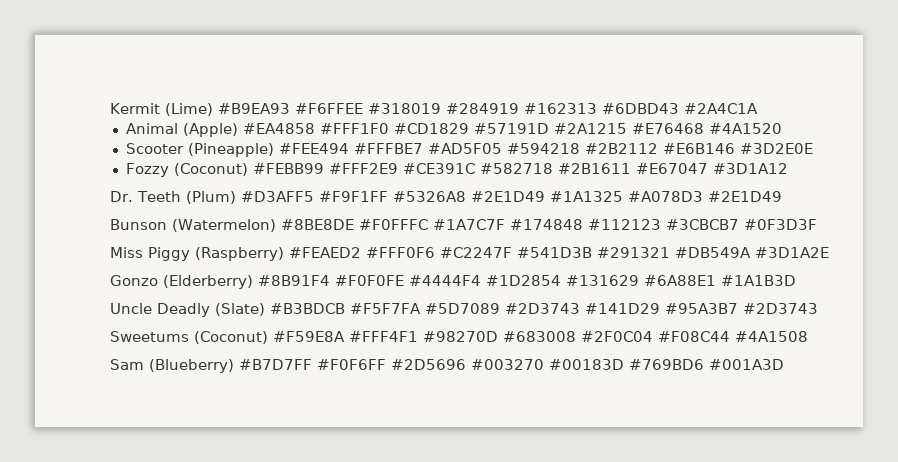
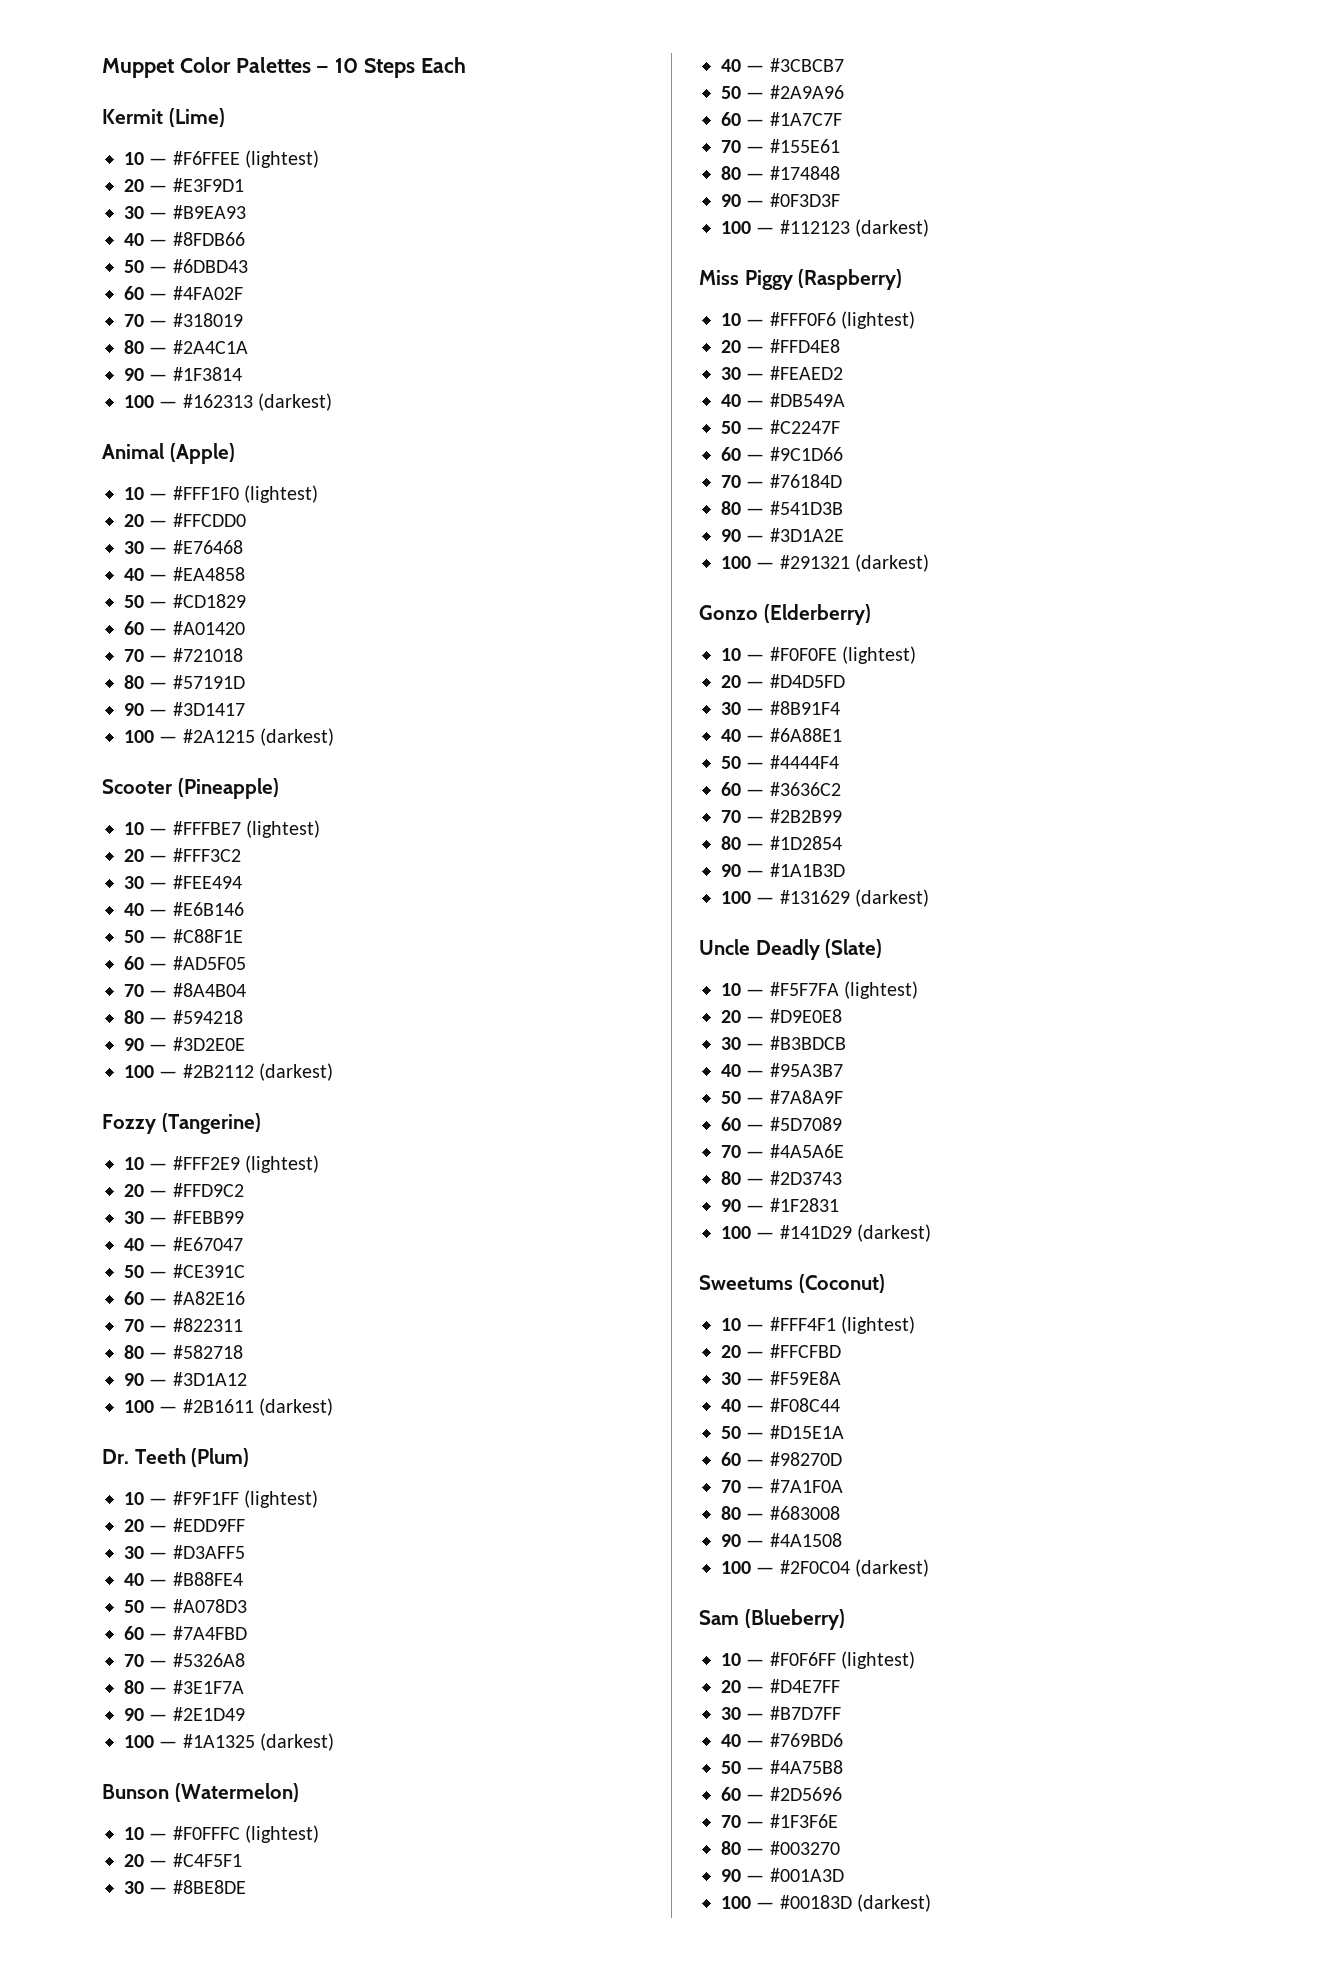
- Kermit (Lime) #B9EA93 #F6FFEE #318019 #284919 #162313 #6DBD43 #2A4C1A
- Animal (Apple) #EA4858 #FFF1F0 #CD1829 #57191D #2A1215 #E76468 #4A1520
- Scooter (Pineapple) #FEE494 #FFFBE7 #AD5F05 #594218 #2B2112 #E6B146 #3D2E0E
+ Muppet Color Palettes — 10 Steps Each
+ Kermit (Lime)
+ 10 — #F6FFEE (lightest)
+ 20 — #E3F9D1
+ 30 — #B9EA93
+ 40 — #8FDB66
+ 50 — #6DBD43
+ 60 — #4FA02F
+ 70 — #318019
+ 80 — #2A4C1A
+ 90 — #1F3814
+ 100 — #162313 (darkest)
+ Animal (Apple)
+ 10 — #FFF1F0 (lightest)
+ 20 — #FFCDD0
+ 30 — #E76468
+ 40 — #EA4858
+ 50 — #CD1829
+ 60 — #A01420
+ 70 — #721018
+ 80 — #57191D
+ 90 — #3D1417
+ 100 — #2A1215 (darkest)
+ Scooter (Pineapple)
+ 10 — #FFFBE7 (lightest)
+ 20 — #FFF3C2
+ 30 — #FEE494
+ 40 — #E6B146
+ 50 — #C88F1E
+ 60 — #AD5F05
+ 70 — #8A4B04
+ 80 — #594218
+ 90 — #3D2E0E
- Fozzy (Coconut) #FEBB99 #FFF2E9 #CE391C #582718 #2B1611 #E67047 #3D1A12
- Dr. Teeth (Plum) #D3AFF5 #F9F1FF #5326A8 #2E1D49 #1A1325 #A078D3 #2E1D49
- Bunson (Watermelon) #8BE8DE #F0FFFC #1A7C7F #174848 #112123 #3CBCB7 #0F3D3F
- Miss Piggy (Raspberry) #FEAED2 #FFF0F6 #C2247F #541D3B #291321 #DB549A #3D1A2E
- Gonzo (Elderberry) #8B91F4 #F0F0FE #4444F4 #1D2854 #131629 #6A88E1 #1A1B3D
- Uncle Deadly (Slate) #B3BDCB #F5F7FA #5D7089 #2D3743 #141D29 #95A3B7 #2D3743
- Sweetums (Coconut) #F59E8A #FFF4F1 #98270D #683008 #2F0C04 #F08C44 #4A1508
- Sam (Blueberry) #B7D7FF #F0F6FF #2D5696 #003270 #00183D #769BD6 #001A3D
+ 100 — #2B2112 (darkest)
+ Fozzy (Tangerine)
+ 10 — #FFF2E9 (lightest)
+ 20 — #FFD9C2
+ 30 — #FEBB99
+ 40 — #E67047
+ 50 — #CE391C
+ 60 — #A82E16
+ 70 — #822311
+ 80 — #582718
+ 90 — #3D1A12
+ 100 — #2B1611 (darkest)
+ Dr. Teeth (Plum)
+ 10 — #F9F1FF (lightest)
+ 20 — #EDD9FF
+ 30 — #D3AFF5
+ 40 — #B88FE4
+ 50 — #A078D3
+ 60 — #7A4FBD
+ 70 — #5326A8
+ 80 — #3E1F7A
+ 90 — #2E1D49
+ 100 — #1A1325 (darkest)
+ Bunson (Watermelon)
+ 10 — #F0FFFC (lightest)
+ 20 — #C4F5F1
+ 30 — #8BE8DE
+ 40 — #3CBCB7
+ 50 — #2A9A96
+ 60 — #1A7C7F
+ 70 — #155E61
+ 80 — #174848
+ 90 — #0F3D3F
+ 100 — #112123 (darkest)
+ Miss Piggy (Raspberry)
+ 10 — #FFF0F6 (lightest)
+ 20 — #FFD4E8
+ 30 — #FEAED2
+ 40 — #DB549A
+ 50 — #C2247F
+ 60 — #9C1D66
+ 70 — #76184D
+ 80 — #541D3B
+ 90 — #3D1A2E
+ 100 — #291321 (darkest)
+ Gonzo (Elderberry)
+ 10 — #F0F0FE (lightest)
+ 20 — #D4D5FD
+ 30 — #8B91F4
+ 40 — #6A88E1
+ 50 — #4444F4
+ 60 — #3636C2
+ 70 — #2B2B99
+ 80 — #1D2854
+ 90 — #1A1B3D
+ 100 — #131629 (darkest)
+ Uncle Deadly (Slate)
+ 10 — #F5F7FA (lightest)
+ 20 — #D9E0E8
+ 30 — #B3BDCB
+ 40 — #95A3B7
+ 50 — #7A8A9F
+ 60 — #5D7089
+ 70 — #4A5A6E
+ 80 — #2D3743
+ 90 — #1F2831
+ 100 — #141D29 (darkest)
+ Sweetums (Coconut)
+ 10 — #FFF4F1 (lightest)
+ 20 — #FFCFBD
+ 30 — #F59E8A
+ 40 — #F08C44
+ 50 — #D15E1A
+ 60 — #98270D
+ 70 — #7A1F0A
+ 80 — #683008
+ 90 — #4A1508
+ 100 — #2F0C04 (darkest)
+ Sam (Blueberry)
+ 10 — #F0F6FF (lightest)
+ 20 — #D4E7FF
+ 30 — #B7D7FF
+ 40 — #769BD6
+ 50 — #4A75B8
+ 60 — #2D5696
+ 70 — #1F3F6E
+ 80 — #003270
+ 90 — #001A3D
+ 100 — #00183D (darkest)

